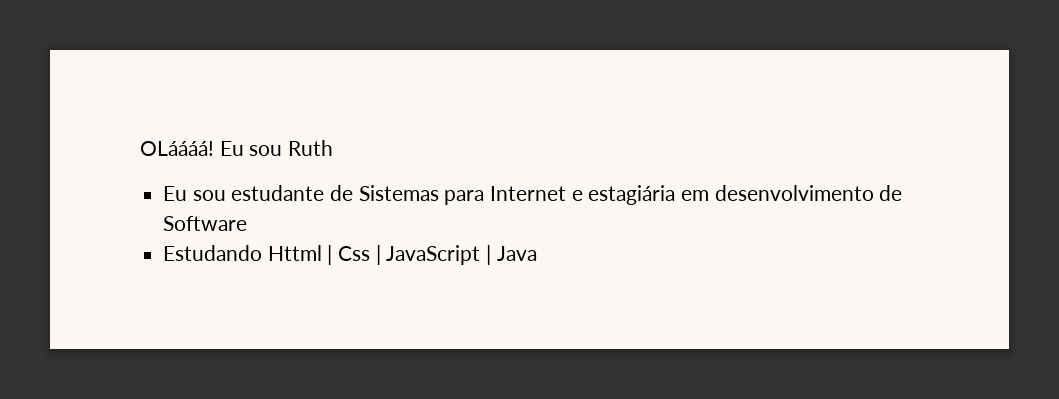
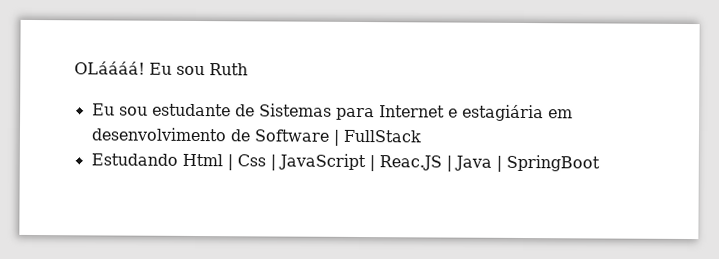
- Eu sou estudante de Sistemas para Internet e estagiária em desenvolvimento de Software
+ Eu sou estudante de Sistemas para Internet e estagiária em desenvolvimento de Software | FullStack
- Estudando Httml | Css | JavaScript | Java
+ Estudando Html | Css | JavaScript | Reac.JS | Java | SpringBoot

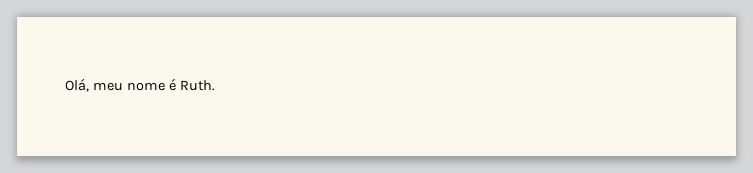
- OLáááá! Eu sou Ruth
- Eu sou estudante de Sistemas para Internet e estagiária em desenvolvimento de Software | FullStack
- Estudando Html | Css | JavaScript | Reac.JS | Java | SpringBoot
+ Olá, meu nome é Ruth.

